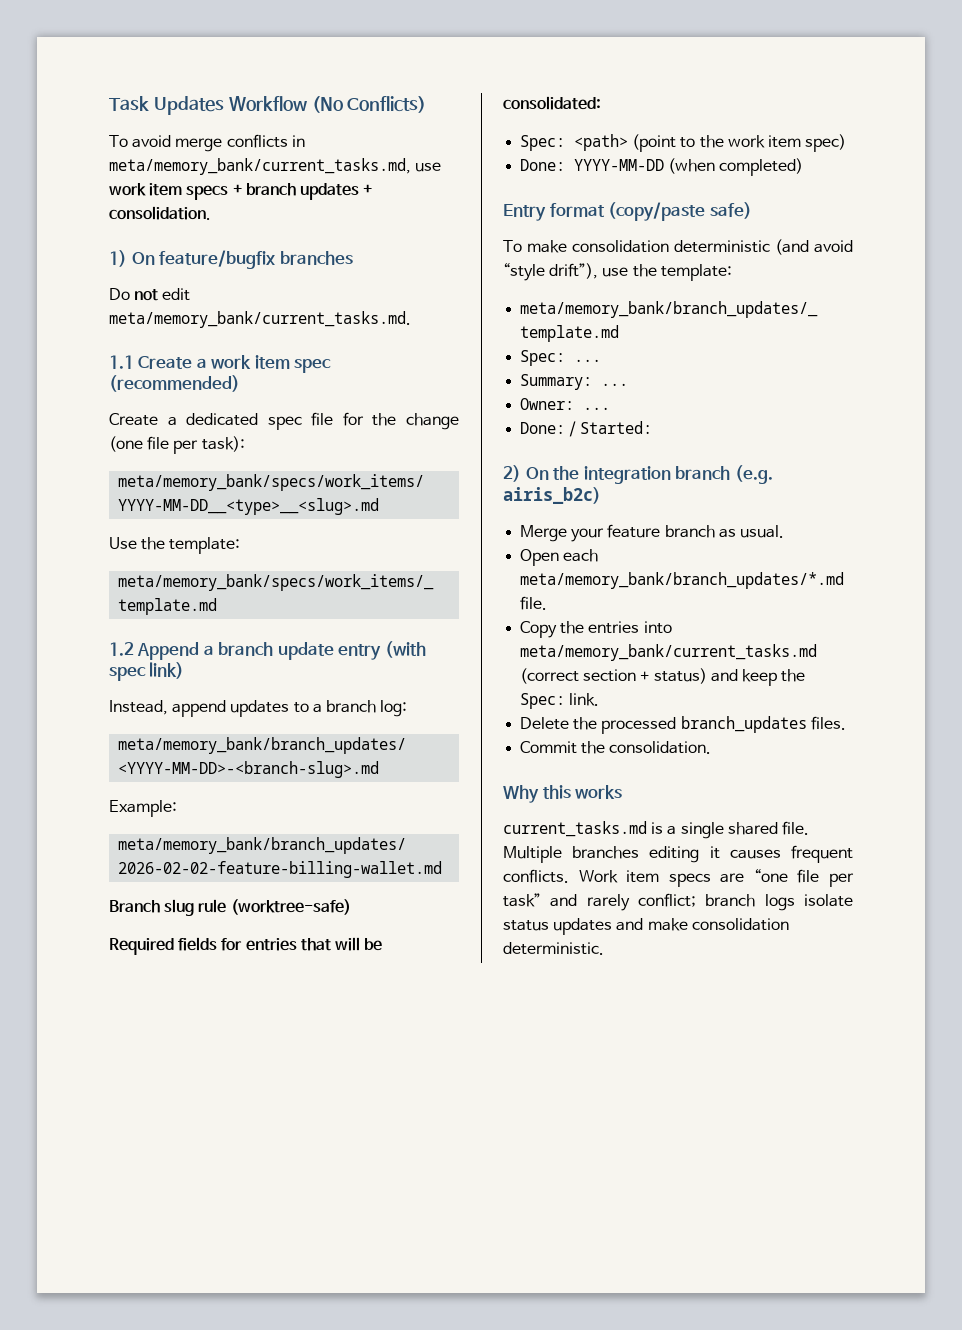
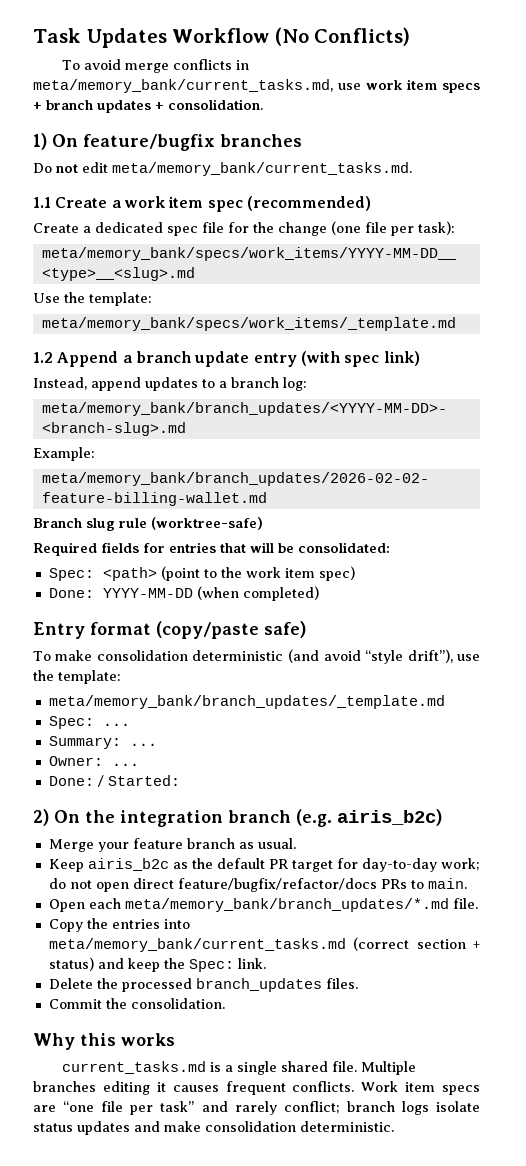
+ Keep airis_b2c as the default PR target for day-to-day work; do not open direct feature/bugfix/refactor/docs PRs to main.

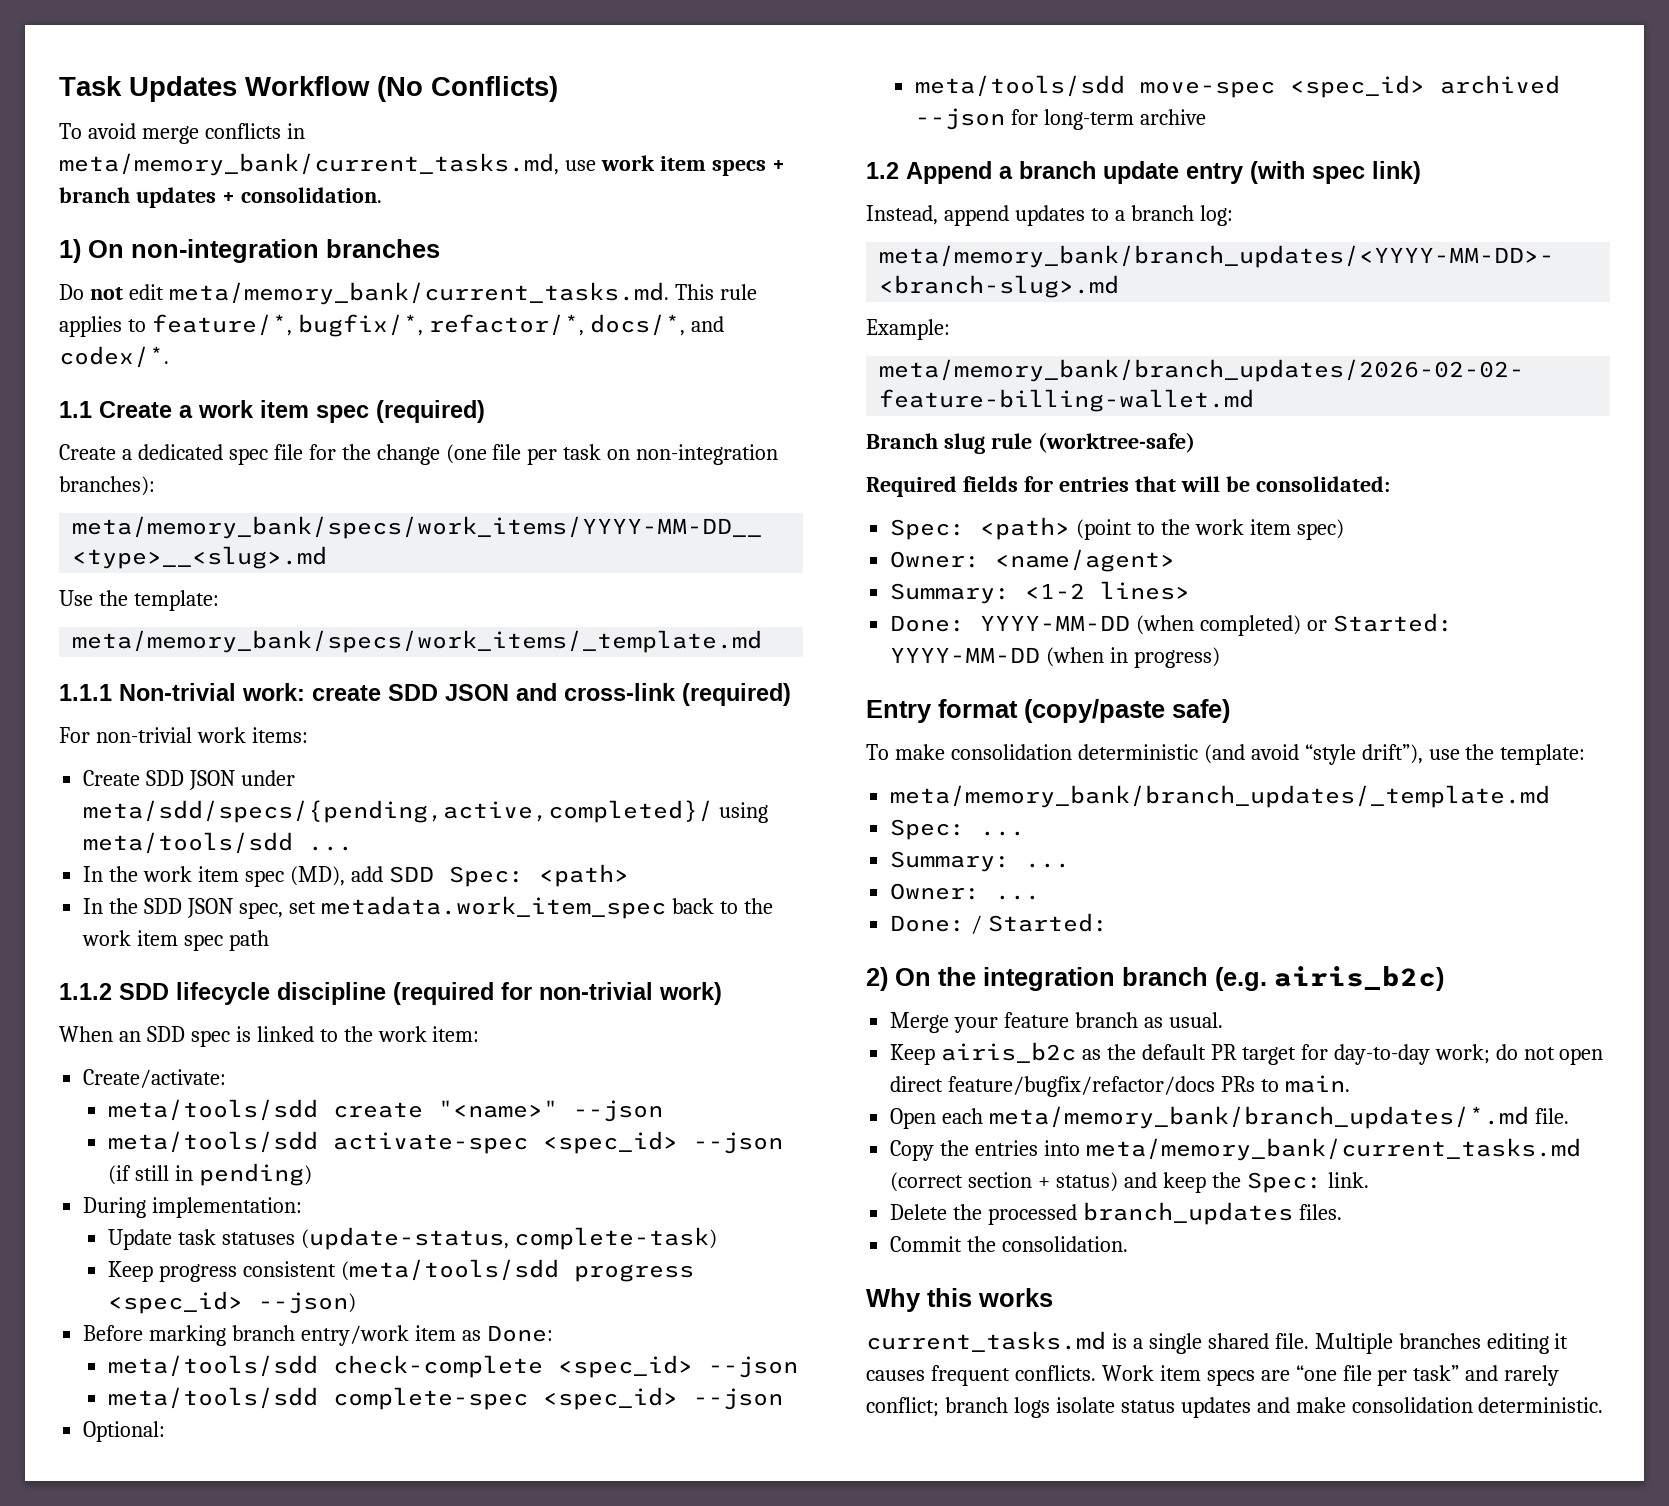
- 1) On feature/bugfix branches
+ 1) On non-integration branches
- Do not edit meta/memory_bank/current_tasks.md.
+ Do not edit meta/memory_bank/current_tasks.md. This rule applies to feature/*, bugfix/*, refactor/*, docs/*, and codex/*.
- 1.1 Create a work item spec (recommended)
+ 1.1 Create a work item spec (required)
- Create a dedicated spec file for the change (one file per task):
+ Create a dedicated spec file for the change (one file per task on non-integration branches):
+ 1.1.1 Non-trivial work: create SDD JSON and cross-link (required)
+ For non-trivial work items:
+ Create SDD JSON under meta/sdd/specs/{pending,active,completed}/ using meta/tools/sdd ...
+ In the work item spec (MD), add SDD Spec: <path>
+ In the SDD JSON spec, set metadata.work_item_spec back to the work item spec path
+ 1.1.2 SDD lifecycle discipline (required for non-trivial work)
+ When an SDD spec is linked to the work item:
+ Create/activate:
+ meta/tools/sdd create "<name>" --json
+ meta/tools/sdd activate-spec <spec_id> --json (if still in pending)
+ During implementation:
+ Update task statuses (update-status, complete-task)
+ Keep progress consistent (meta/tools/sdd progress <spec_id> --json)
+ Before marking branch entry/work item as Done:
+ meta/tools/sdd check-complete <spec_id> --json
+ meta/tools/sdd complete-spec <spec_id> --json
+ Optional:
+ meta/tools/sdd move-spec <spec_id> archived --json for long-term archive
+ Owner: <name/agent>
+ Summary: <1-2 lines>
- Done: YYYY-MM-DD (when completed)
+ Done: YYYY-MM-DD (when completed) or Started: YYYY-MM-DD (when in progress)

